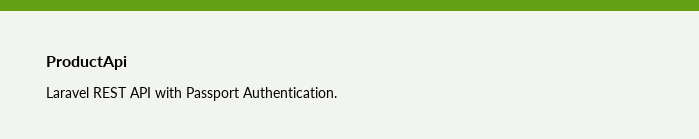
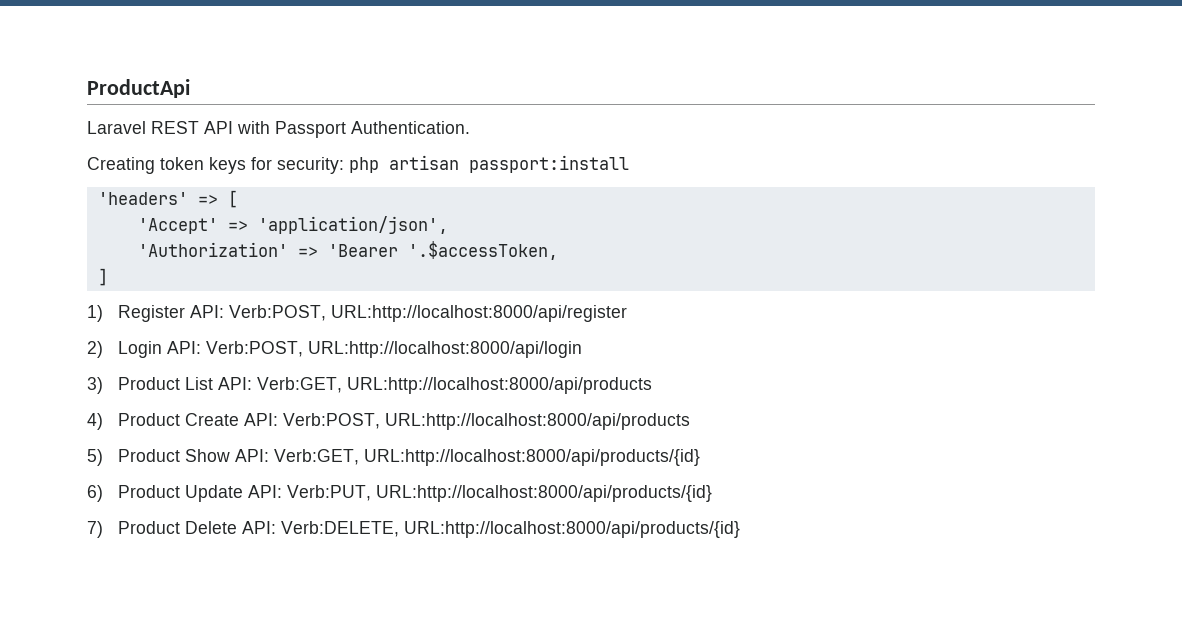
+ Creating token keys for security: php artisan passport:install
+ 'headers' => [
+ 'Accept' => 'application/json',
+ 'Authorization' => 'Bearer '.$accessToken,
+ ]
+ 1) Register API: Verb:POST, URL:http://localhost:8000/api/register
+ 2) Login API: Verb:POST, URL:http://localhost:8000/api/login
+ 3) Product List API: Verb:GET, URL:http://localhost:8000/api/products
+ 4) Product Create API: Verb:POST, URL:http://localhost:8000/api/products
+ 5) Product Show API: Verb:GET, URL:http://localhost:8000/api/products/{id}
+ 6) Product Update API: Verb:PUT, URL:http://localhost:8000/api/products/{id}
+ 7) Product Delete API: Verb:DELETE, URL:http://localhost:8000/api/products/{id}

